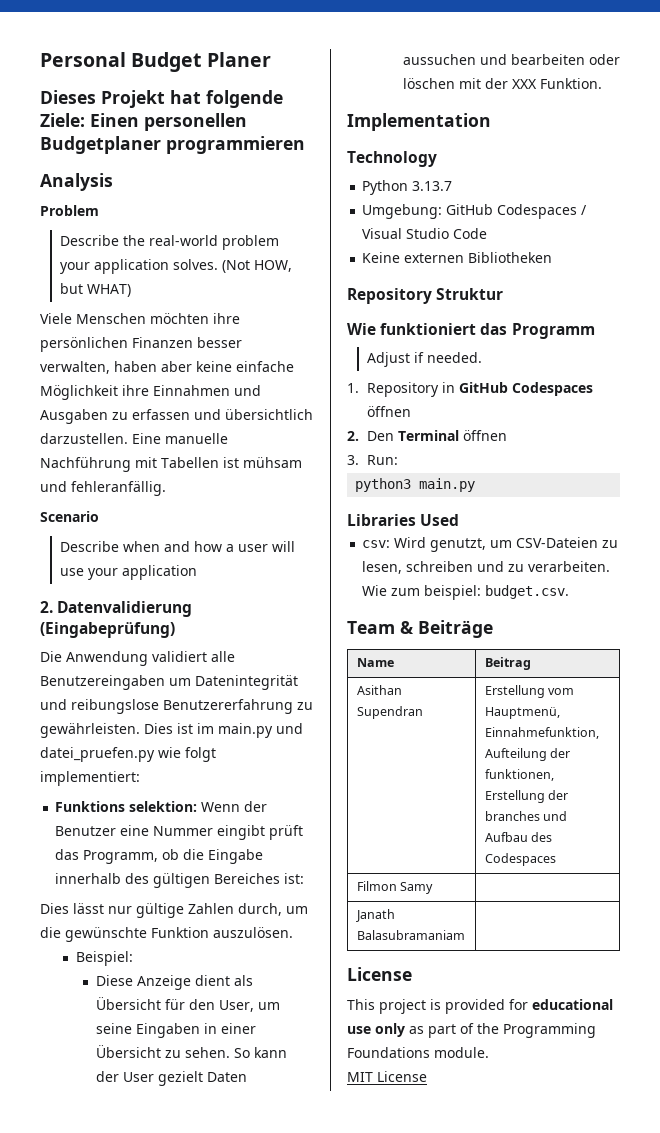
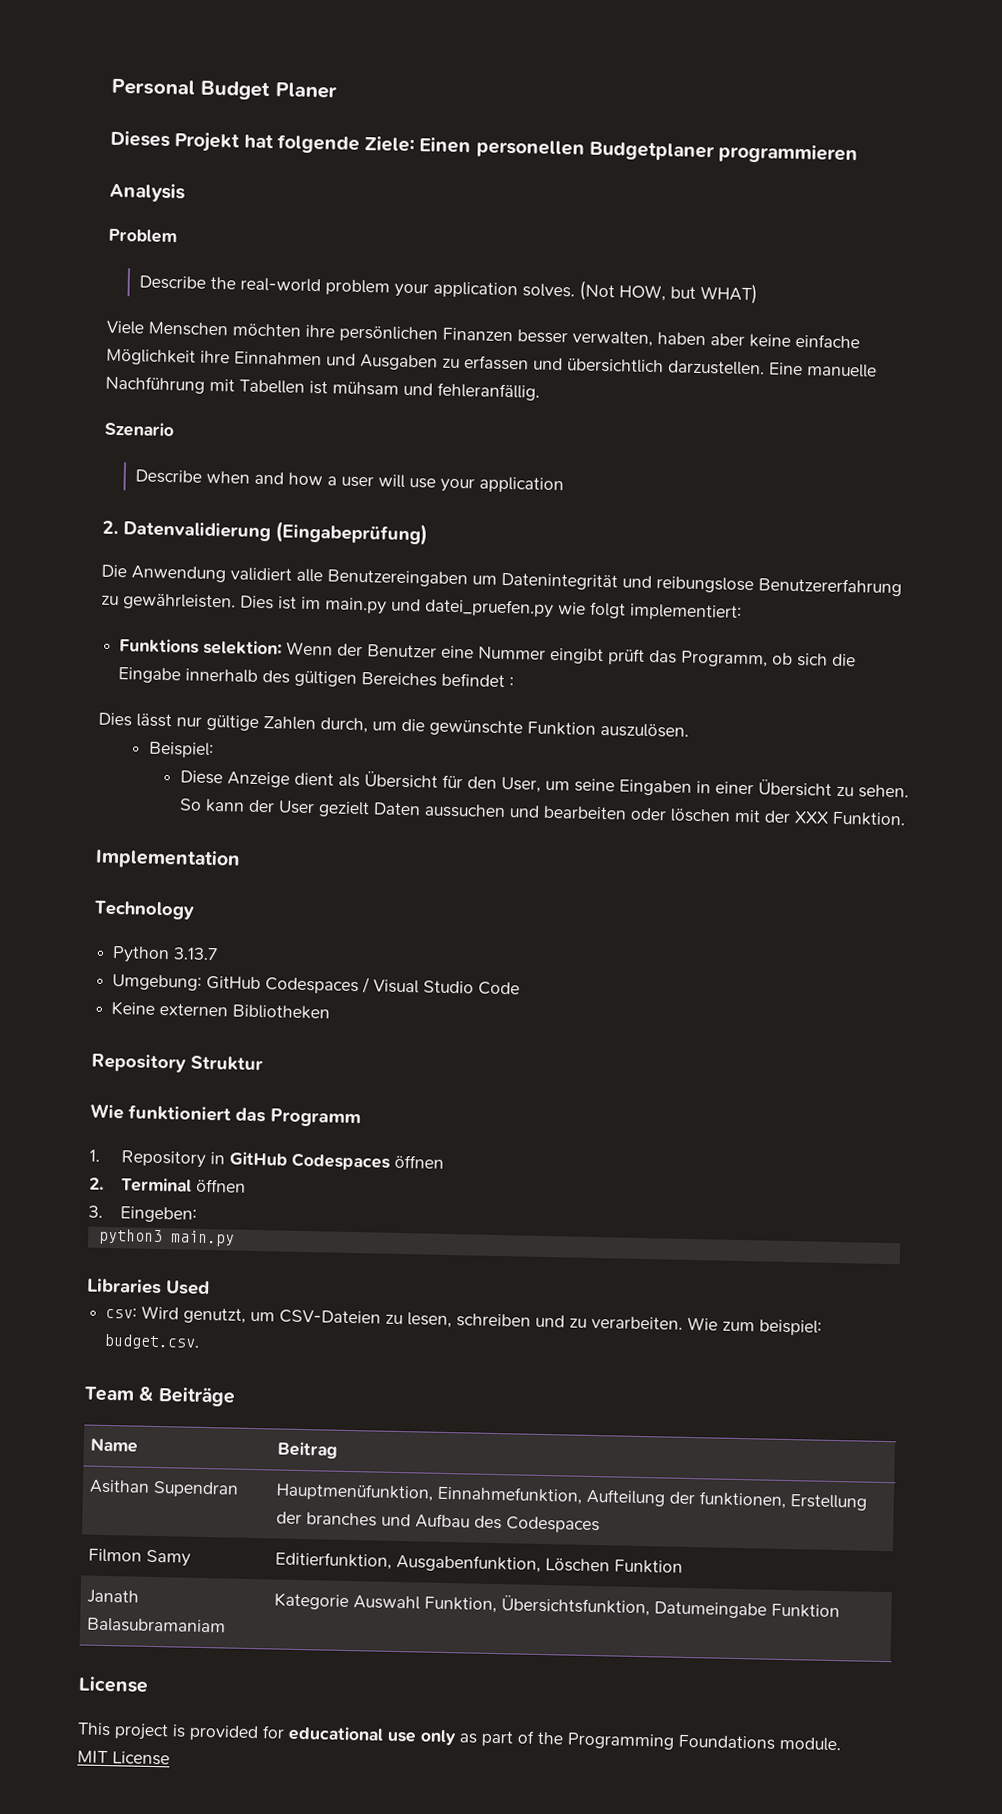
- Scenario
+ Szenario
- Funktions selektion: Wenn der Benutzer eine Nummer eingibt prüft das Programm, ob die Eingabe innerhalb des gültigen Bereiches ist:
+ Funktions selektion: Wenn der Benutzer eine Nummer eingibt prüft das Programm, ob sich die Eingabe innerhalb des gültigen Bereiches befindet :
- Adjust if needed.
- 2. Den Terminal öffnen
+ 2. Terminal öffnen
- 3. Run:
+ 3. Eingeben:
- Asithan Supendran | Erstellung vom Hauptmenü, Einnahmefunktion, Aufteilung der funktionen, Erstellung der branches und Aufbau des Codespaces
+ Asithan Supendran | Hauptmenüfunktion, Einnahmefunktion, Aufteilung der funktionen, Erstellung der branches und Aufbau des Codespaces
- Filmon Samy |
- Janath Balasubramaniam |
+ Filmon Samy | Editierfunktion, Ausgabenfunktion, Löschen Funktion
+ Janath Balasubramaniam | Kategorie Auswahl Funktion, Übersichtsfunktion, Datumeingabe Funktion

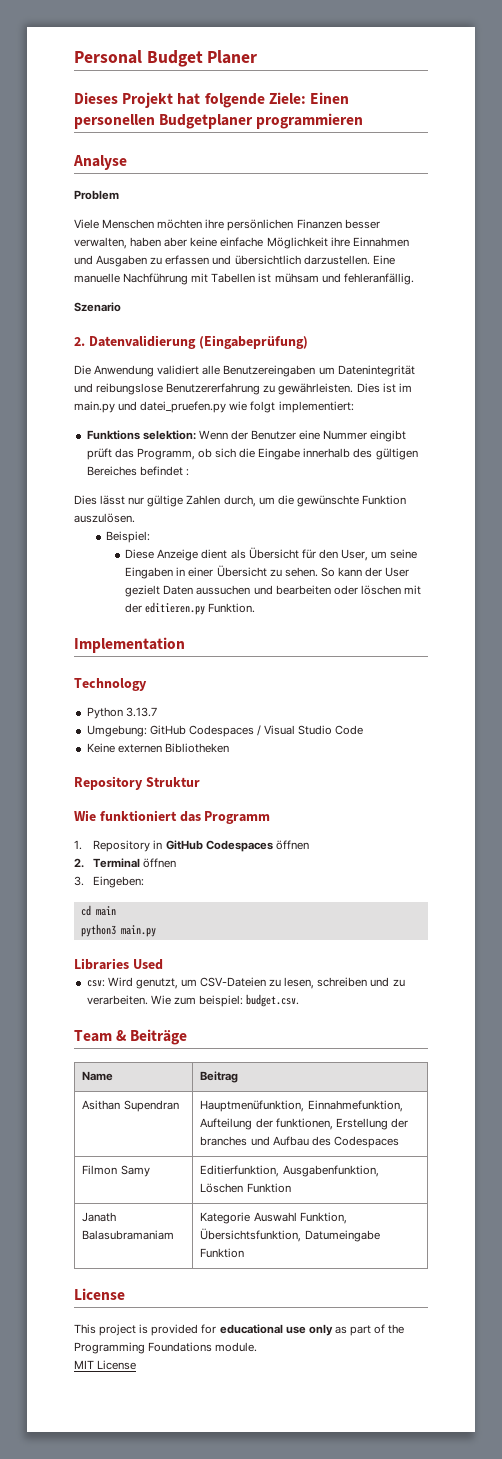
- Analysis
+ Analyse
- Describe the real-world problem your application solves. (Not HOW, but WHAT)
- Describe when and how a user will use your application
- So kann der User gezielt Daten aussuchen und bearbeiten oder löschen mit der XXX Funktion.
+ So kann der User gezielt Daten aussuchen und bearbeiten oder löschen mit der editieren.py Funktion.
+ cd main

